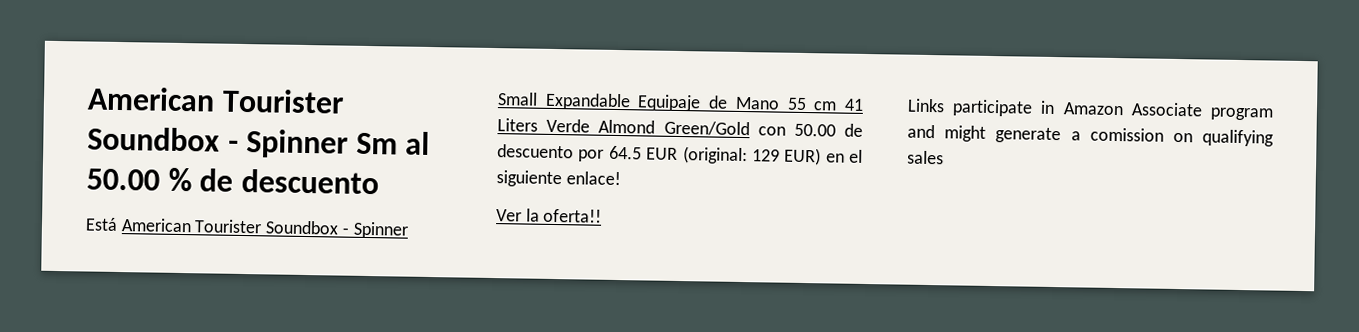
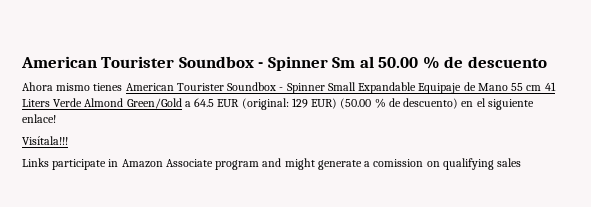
- Está American Tourister Soundbox - Spinner Small Expandable Equipaje de Mano 55 cm 41 Liters Verde Almond Green/Gold con 50.00 de descuento por 64.5 EUR (original: 129 EUR) en el siguiente enlace!
+ Ahora mismo tienes American Tourister Soundbox - Spinner Small Expandable Equipaje de Mano 55 cm 41 Liters Verde Almond Green/Gold a 64.5 EUR (original: 129 EUR) (50.00 % de descuento) en el siguiente enlace!
- Ver la oferta!!
+ Visítala!!!

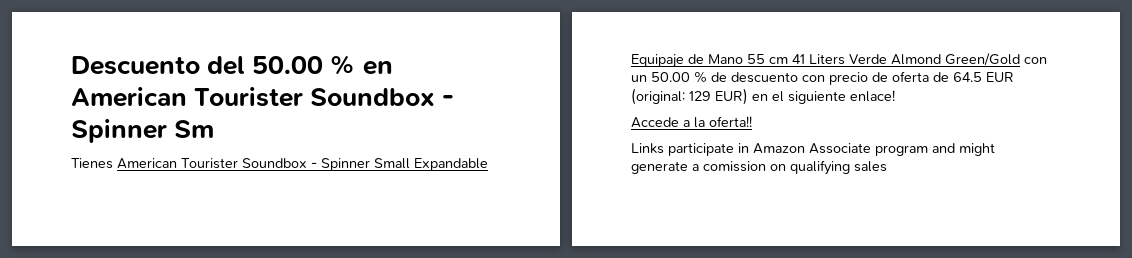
- American Tourister Soundbox - Spinner Sm al 50.00 % de descuento
- Ahora mismo tienes American Tourister Soundbox - Spinner Small Expandable Equipaje de Mano 55 cm 41 Liters Verde Almond Green/Gold a 64.5 EUR (original: 129 EUR) (50.00 % de descuento) en el siguiente enlace!
+ Descuento del 50.00 % en American Tourister Soundbox - Spinner Sm
+ Tienes American Tourister Soundbox - Spinner Small Expandable Equipaje de Mano 55 cm 41 Liters Verde Almond Green/Gold con un 50.00 % de descuento con precio de oferta de 64.5 EUR (original: 129 EUR) en el siguiente enlace!
- Visítala!!!
+ Accede a la oferta!!

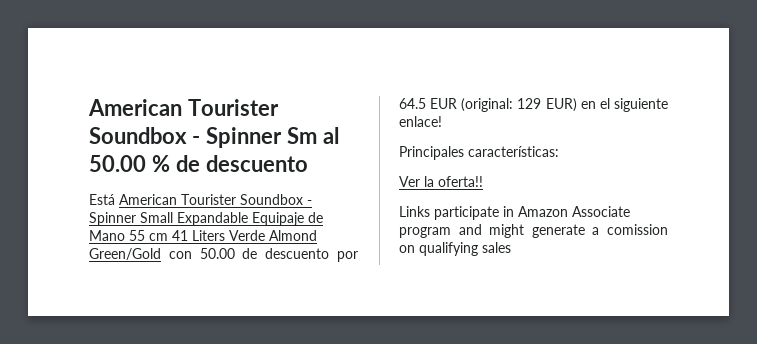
- Descuento del 50.00 % en American Tourister Soundbox - Spinner Sm
- Tienes American Tourister Soundbox - Spinner Small Expandable Equipaje de Mano 55 cm 41 Liters Verde Almond Green/Gold con un 50.00 % de descuento con precio de oferta de 64.5 EUR (original: 129 EUR) en el siguiente enlace!
+ American Tourister Soundbox - Spinner Sm al 50.00 % de descuento
+ Está American Tourister Soundbox - Spinner Small Expandable Equipaje de Mano 55 cm 41 Liters Verde Almond Green/Gold con 50.00 de descuento por 64.5 EUR (original: 129 EUR) en el siguiente enlace!
- Accede a la oferta!!
+ Principales características:
+ Ver la oferta!!

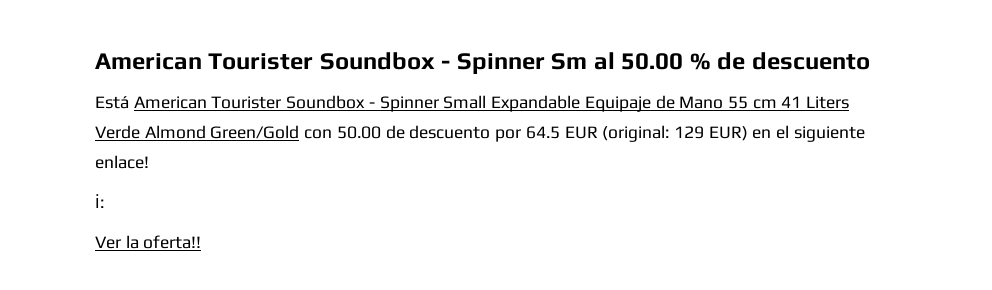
- Principales características:
+ ℹ:
- Links participate in Amazon Associate program and might generate a comission on qualifying sales

